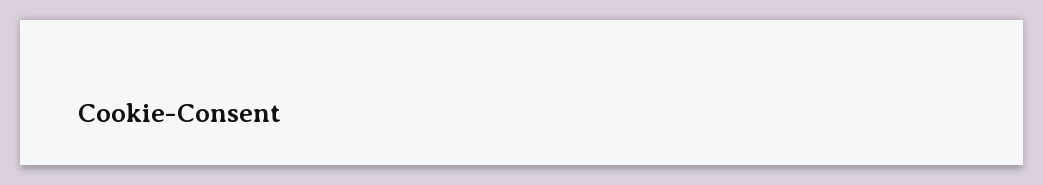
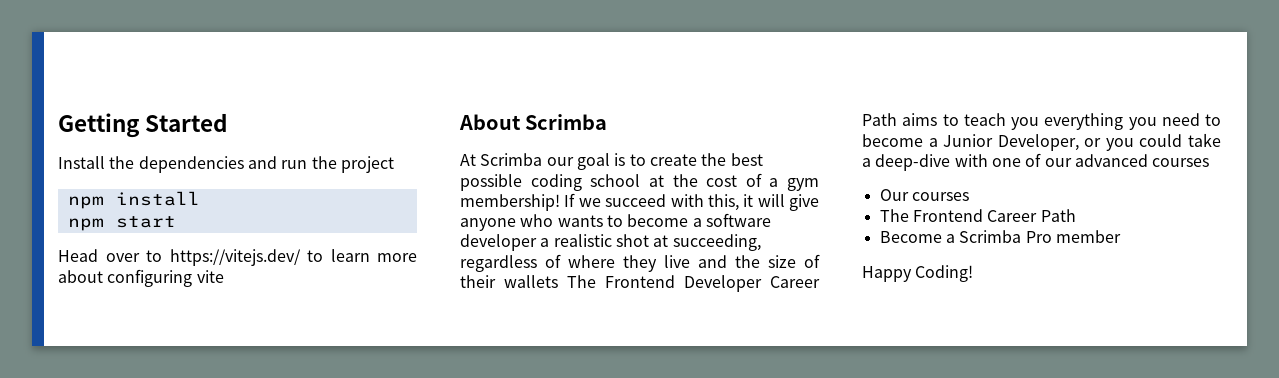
- Cookie-Consent
+ Getting Started
+ Install the dependencies and run the project
+ npm install
+ npm start
+ Head over to https://vitejs.dev/ to learn more about configuring vite
+ About Scrimba
+ At Scrimba our goal is to create the best possible coding school at the cost of a gym membership! If we succeed with this, it will give anyone who wants to become a software developer a realistic shot at succeeding, regardless of where they live and the size of their wallets The Frontend Developer Career Path aims to teach you everything you need to become a Junior Developer, or you could take a deep-dive with one of our advanced courses
+ Our courses
+ The Frontend Career Path
+ Become a Scrimba Pro member
+ Happy Coding!

